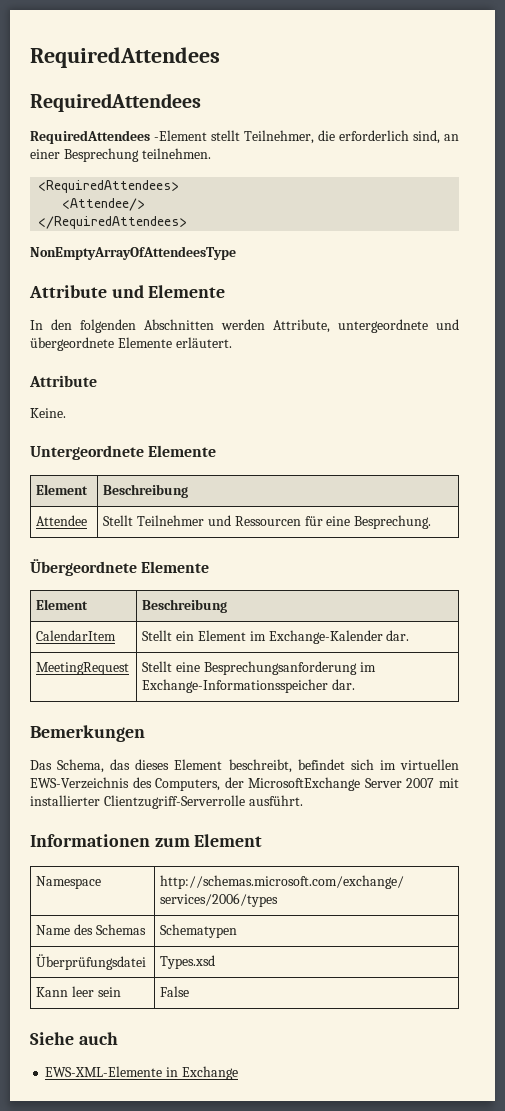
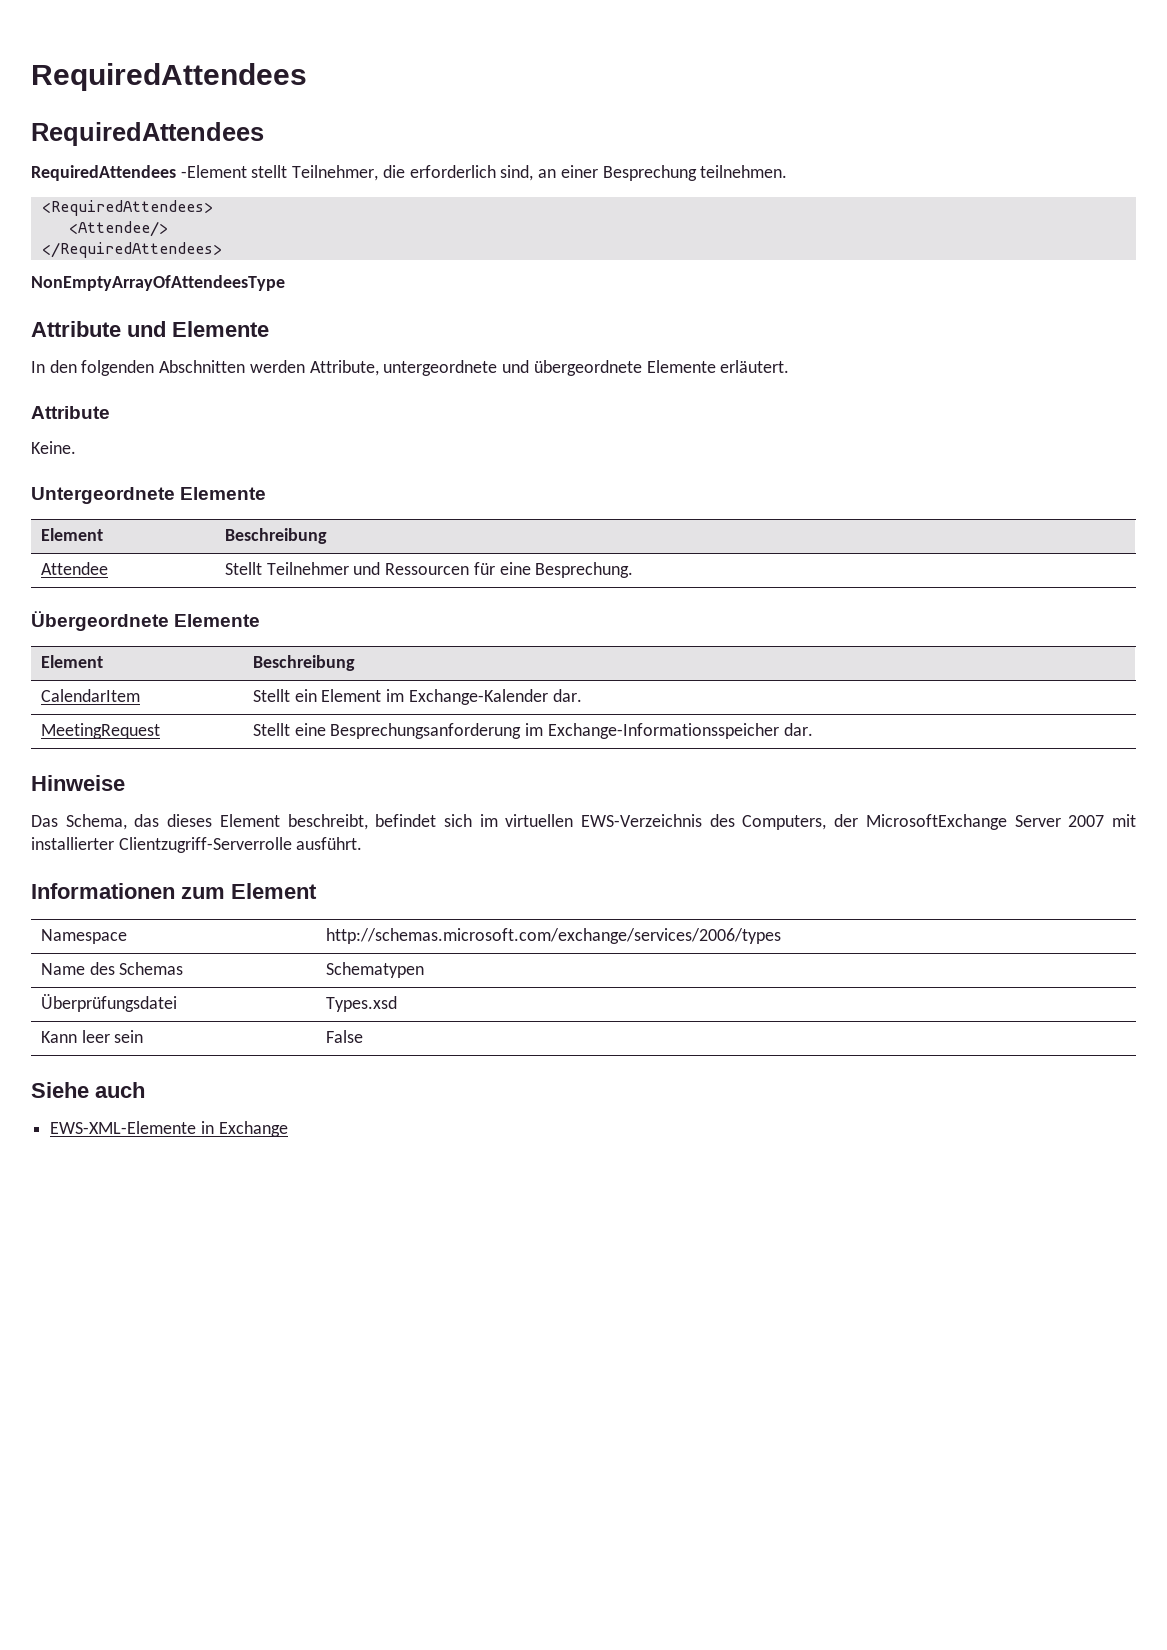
- Bemerkungen
+ Hinweise

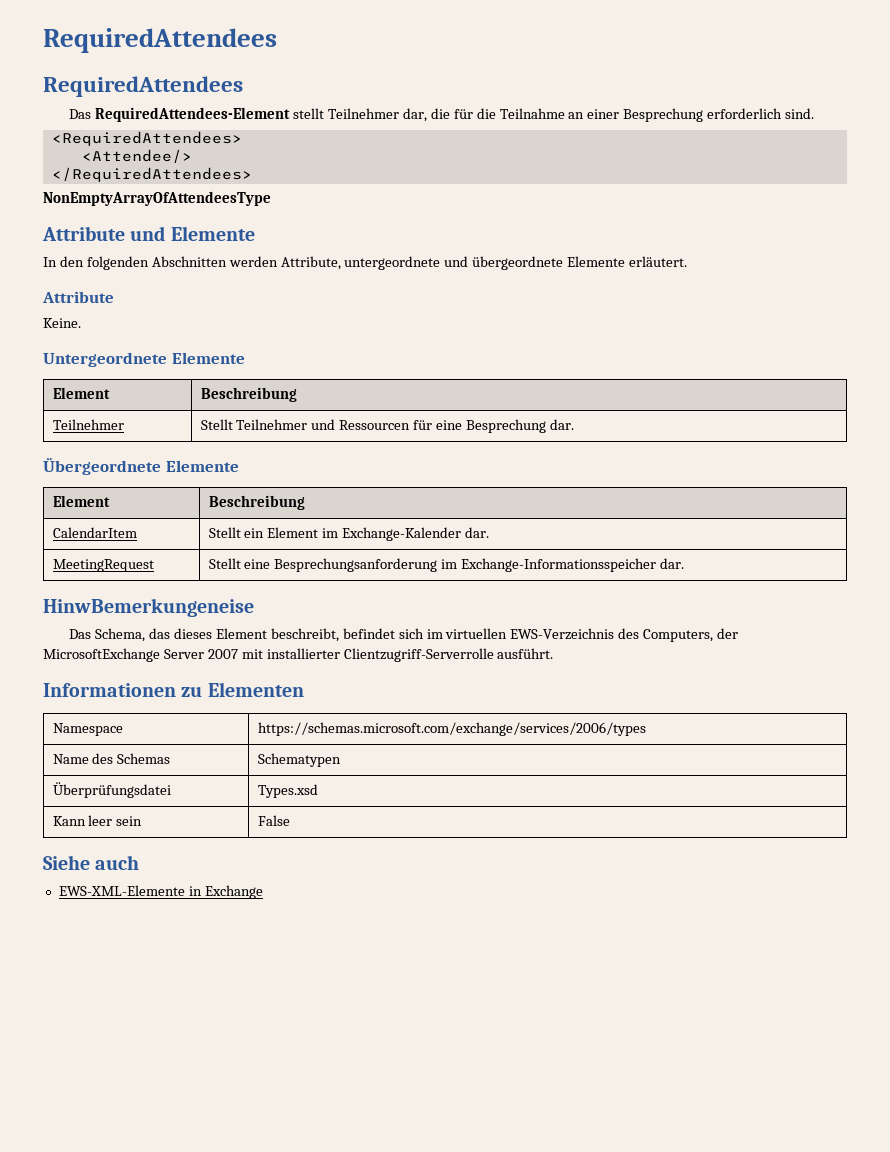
- RequiredAttendees -Element stellt Teilnehmer, die erforderlich sind, an einer Besprechung teilnehmen.
+ Das RequiredAttendees-Element stellt Teilnehmer dar, die für die Teilnahme an einer Besprechung erforderlich sind.
- Attendee | Stellt Teilnehmer und Ressourcen für eine Besprechung.
+ Teilnehmer | Stellt Teilnehmer und Ressourcen für eine Besprechung dar.
- Hinweise
+ HinwBemerkungeneise
- Informationen zum Element
+ Informationen zu Elementen
- Namespace | http://schemas.microsoft.com/exchange/services/2006/types
+ Namespace | https://schemas.microsoft.com/exchange/services/2006/types

